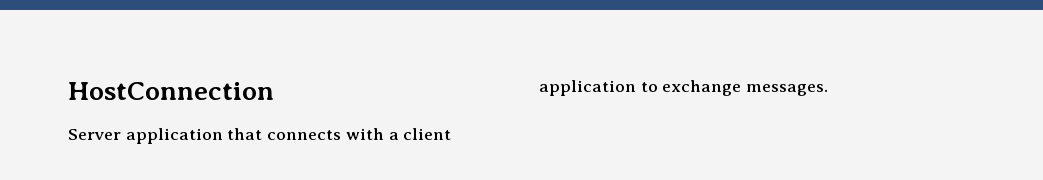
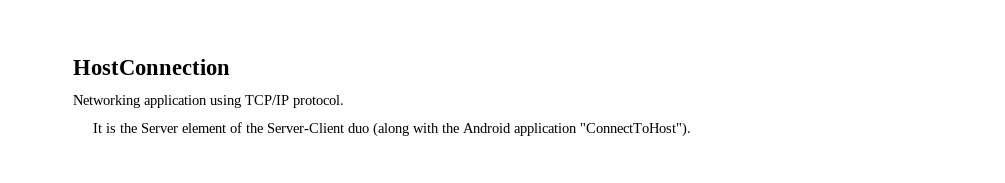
- Server application that connects with a client application to exchange messages.
+ Networking application using TCP/IP protocol.
+ It is the Server element of the Server-Client duo (along with the Android application "ConnectToHost").

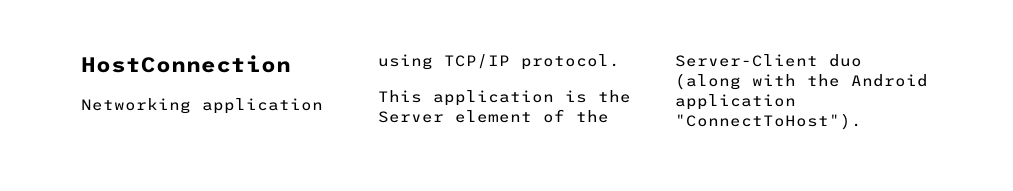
- It is the Server element of the Server-Client duo (along with the Android application "ConnectToHost").
+ This application is the Server element of the Server-Client duo (along with the Android application "ConnectToHost").

